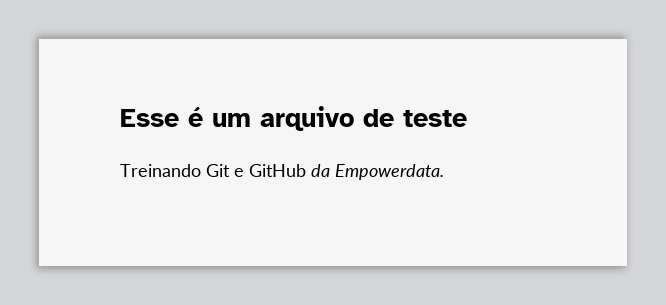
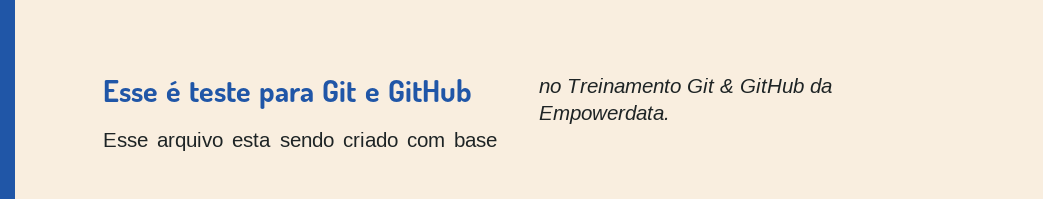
- Esse é um arquivo de teste
- Treinando Git e GitHub da Empowerdata.
+ Esse é teste para Git e GitHub
+ Esse arquivo esta sendo criado com base no Treinamento Git & GitHub da Empowerdata.

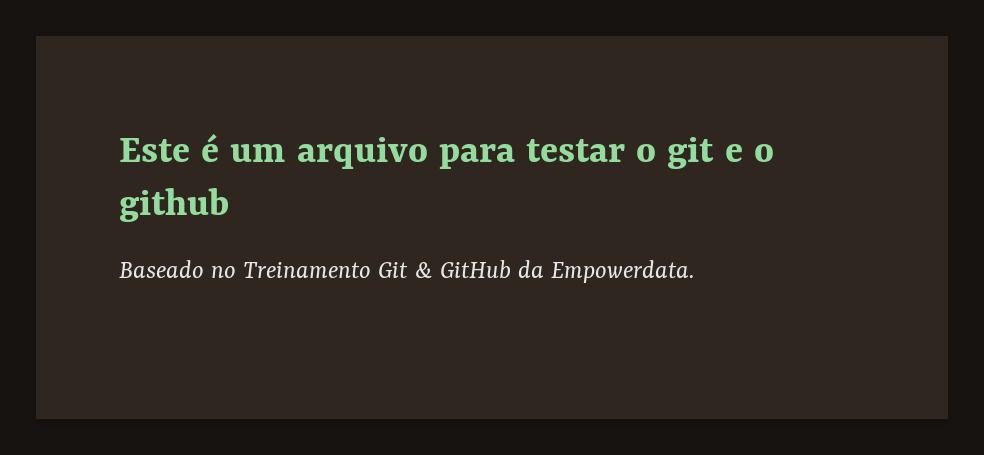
- Esse é teste para Git e GitHub
- Esse arquivo esta sendo criado com base no Treinamento Git & GitHub da Empowerdata.
+ Este é um arquivo para testar o git e o github
+ Baseado no Treinamento Git & GitHub da Empowerdata.

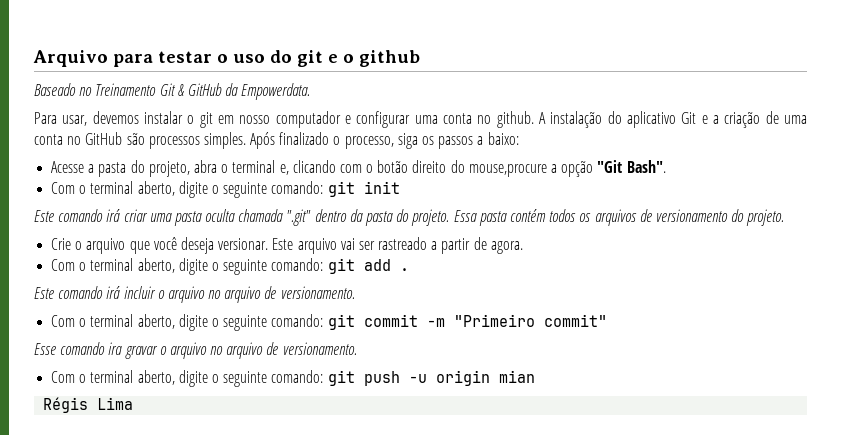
- Este é um arquivo para testar o git e o github
+ Arquivo para testar o uso do git e o github
+ Para usar, devemos instalar o git em nosso computador e configurar uma conta no github. A instalação do aplicativo Git e a criação de uma conta no GitHub são processos simples. Após finalizado o processo, siga os passos a baixo:
+ Acesse a pasta do projeto, abra o terminal e, clicando com o botão direito do mouse,procure a opção "Git Bash".
+ Com o terminal aberto, digite o seguinte comando: git init
+ Este comando irá criar uma pasta oculta chamada ".git" dentro da pasta do projeto. Essa pasta contém todos os arquivos de versionamento do projeto.
+ Crie o arquivo que você deseja versionar. Este arquivo vai ser rastreado a partir de agora.
+ Com o terminal aberto, digite o seguinte comando: git add .
+ Este comando irá incluir o arquivo no arquivo de versionamento.
+ Com o terminal aberto, digite o seguinte comando: git commit -m "Primeiro commit"
+ Esse comando ira gravar o arquivo no arquivo de versionamento.
+ Com o terminal aberto, digite o seguinte comando: git push -u origin mian
+ Régis Lima

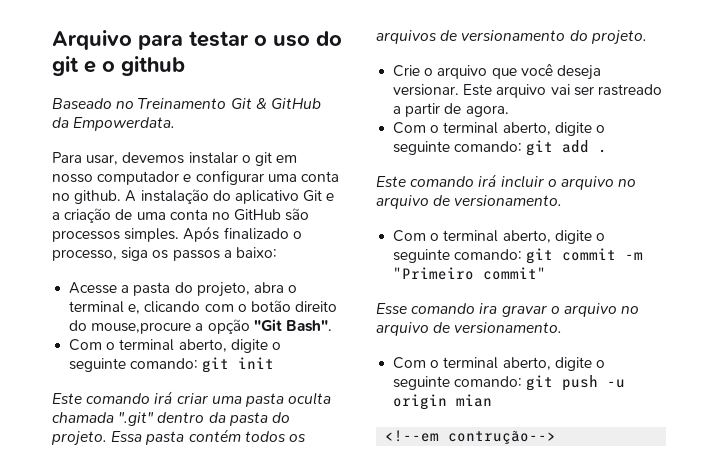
- Régis Lima
+ <!--em contrução-->

